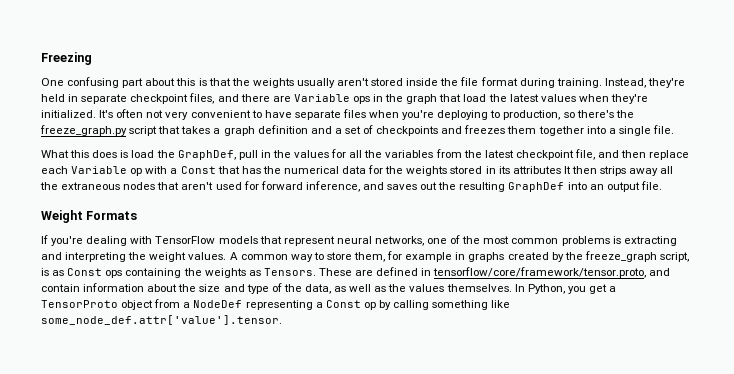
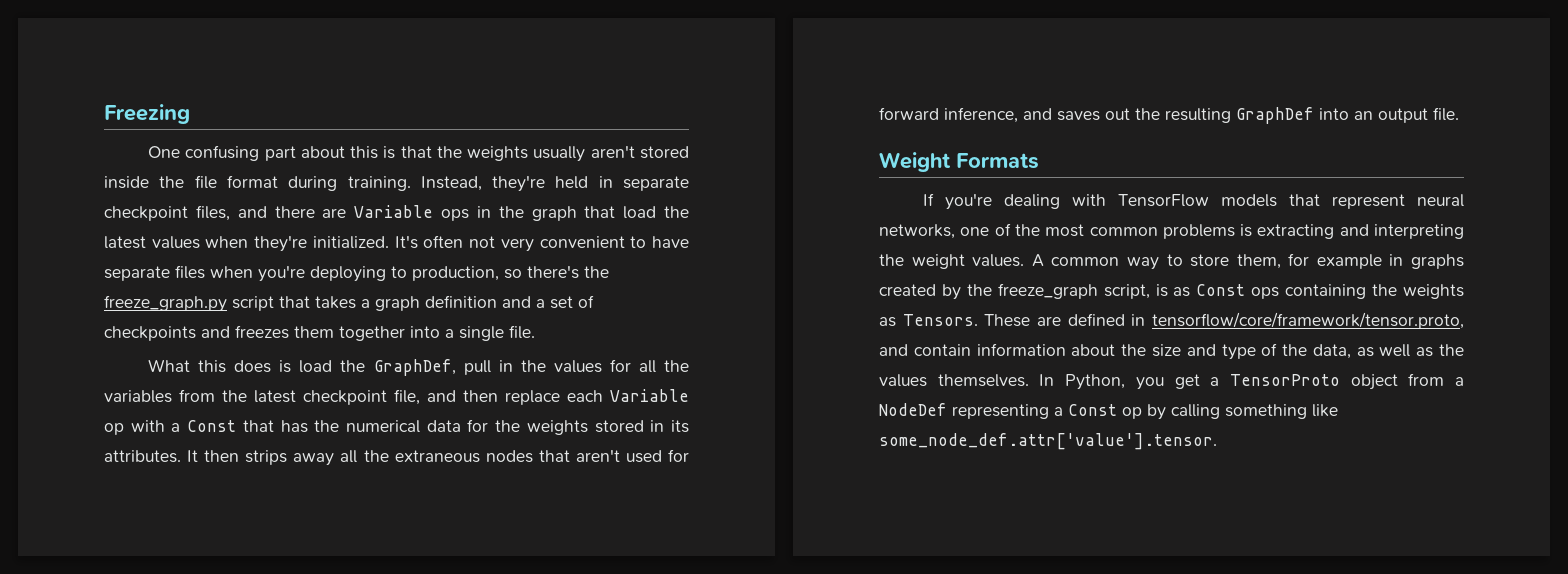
- What this does is load the GraphDef, pull in the values for all the variables from the latest checkpoint file, and then replace each Variable op with a Const that has the numerical data for the weights stored in its attributes It then strips away all the extraneous nodes that aren't used for forward inference, and saves out the resulting GraphDef into an output file.
+ What this does is load the GraphDef, pull in the values for all the variables from the latest checkpoint file, and then replace each Variable op with a Const that has the numerical data for the weights stored in its attributes. It then strips away all the extraneous nodes that aren't used for forward inference, and saves out the resulting GraphDef into an output file.

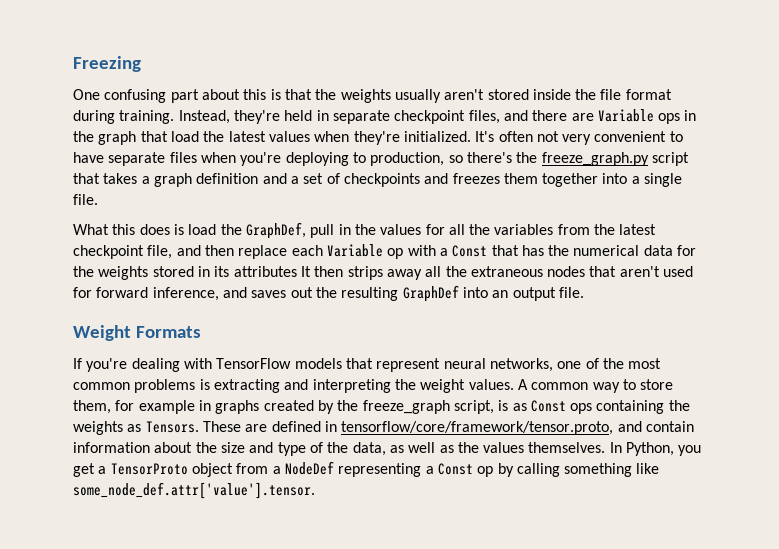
- What this does is load the GraphDef, pull in the values for all the variables from the latest checkpoint file, and then replace each Variable op with a Const that has the numerical data for the weights stored in its attributes. It then strips away all the extraneous nodes that aren't used for forward inference, and saves out the resulting GraphDef into an output file.
+ What this does is load the GraphDef, pull in the values for all the variables from the latest checkpoint file, and then replace each Variable op with a Const that has the numerical data for the weights stored in its attributes It then strips away all the extraneous nodes that aren't used for forward inference, and saves out the resulting GraphDef into an output file.

